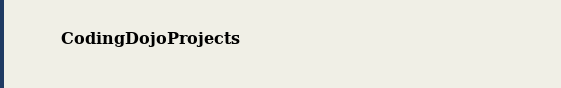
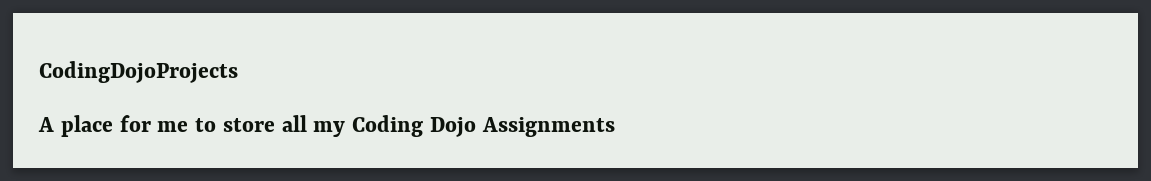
+ A place for me to store all my Coding Dojo Assignments

